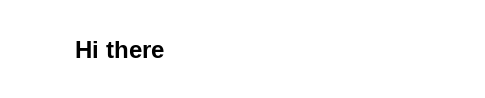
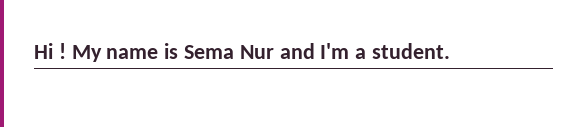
- Hi there
+ Hi ! My name is Sema Nur and I'm a student.

